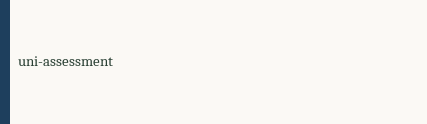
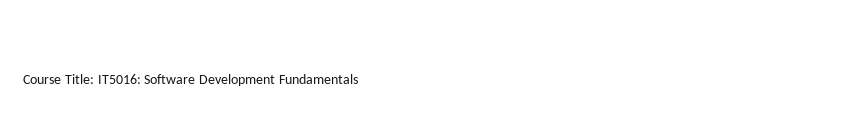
- uni-assessment
+ Course Title: IT5016: Software Development Fundamentals

